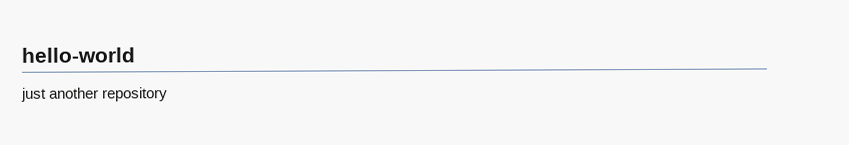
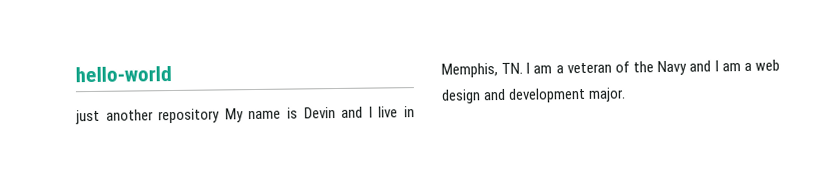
- just another repository
+ just another repository My name is Devin and I live in Memphis, TN. I am a veteran of the Navy and I am a web design and development major.

